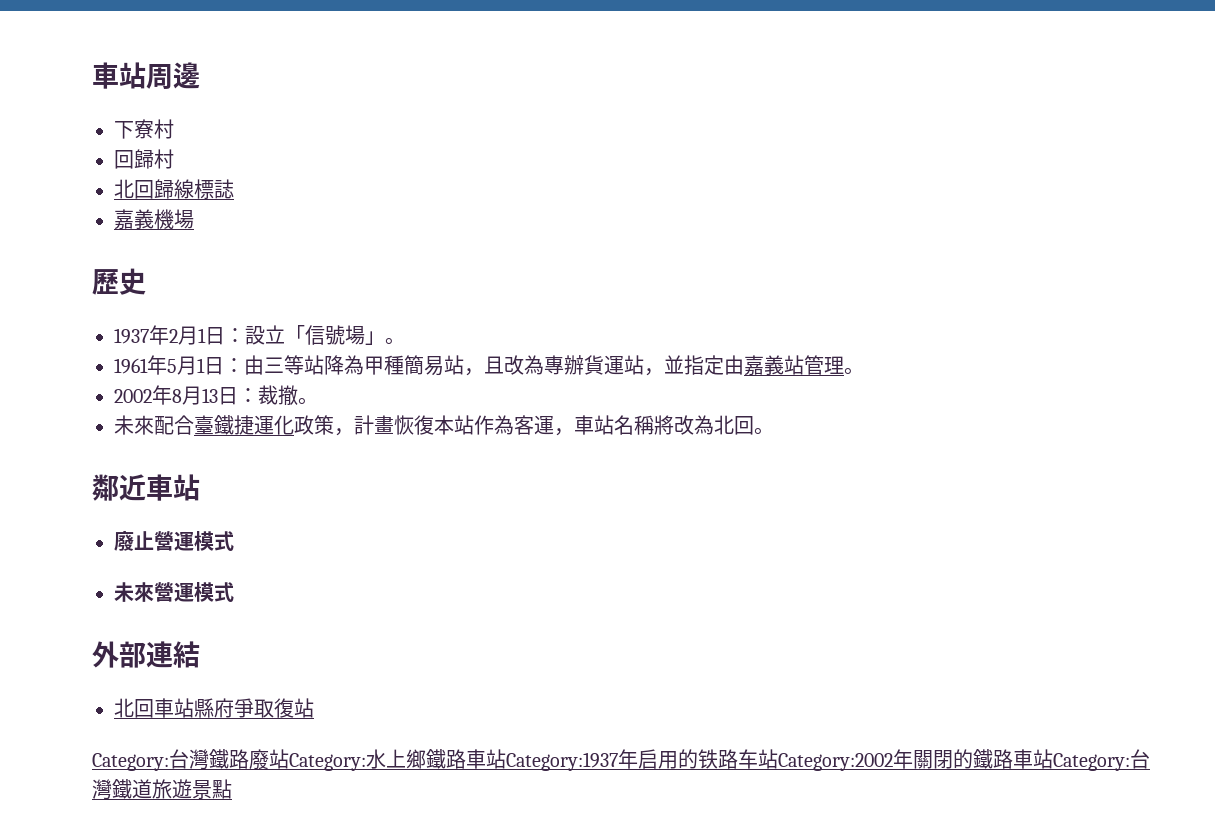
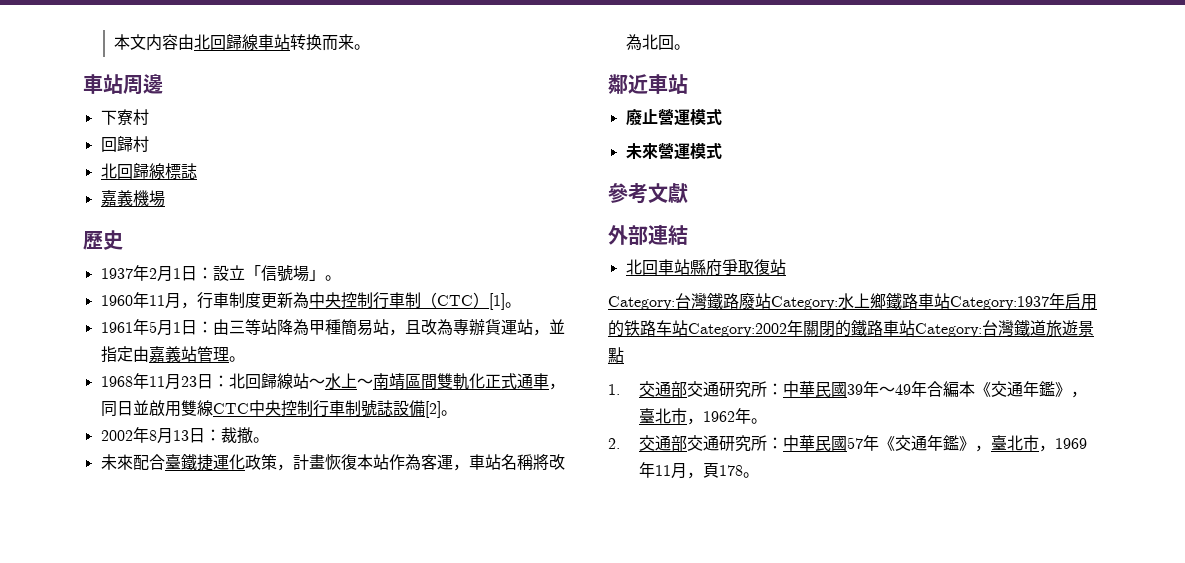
+ 本文内容由北回歸線車站转换而来。
+ 1960年11月，行車制度更新為中央控制行車制（CTC）[1]。
+ 1968年11月23日：北回歸線站～水上～南靖區間雙軌化正式通車，同日並啟用雙線CTC中央控制行車制號誌設備[2]。
+ 參考文獻
+ 1.交通部交通研究所：中華民國39年～49年合編本《交通年鑑》，臺北市，1962年。
+ 2.交通部交通研究所：中華民國57年《交通年鑑》，臺北市，1969年11月，頁178。

